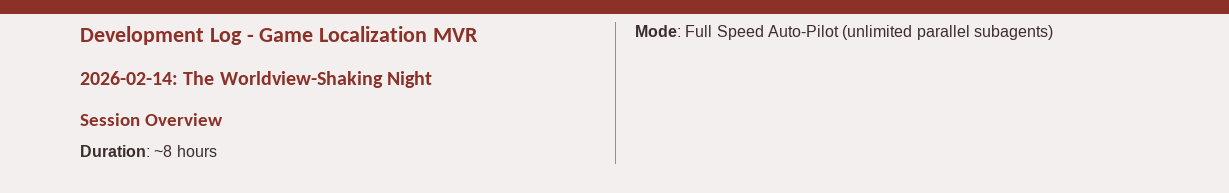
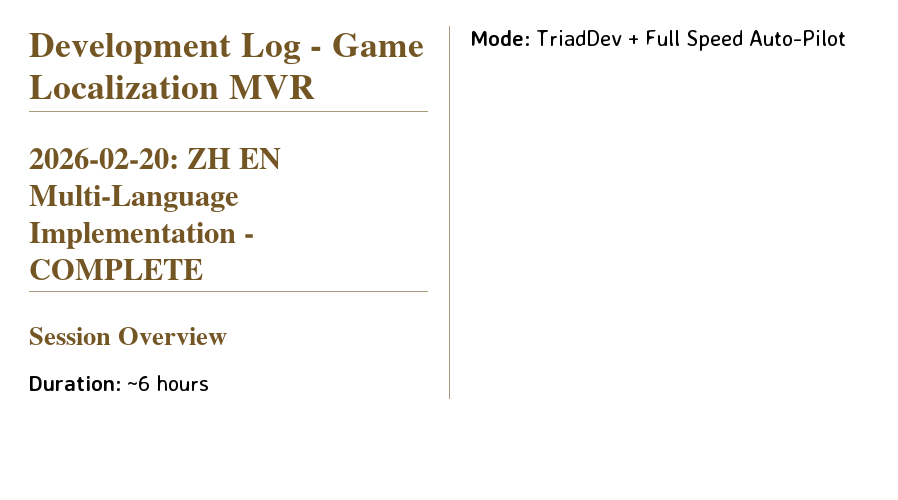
- 2026-02-14: The Worldview-Shaking Night
+ 2026-02-20: ZH EN Multi-Language Implementation - COMPLETE
- Duration: ~8 hours
+ Duration: ~6 hours
- Mode: Full Speed Auto-Pilot (unlimited parallel subagents)
+ Mode: TriadDev + Full Speed Auto-Pilot

